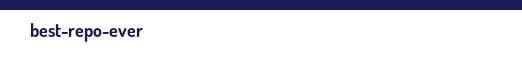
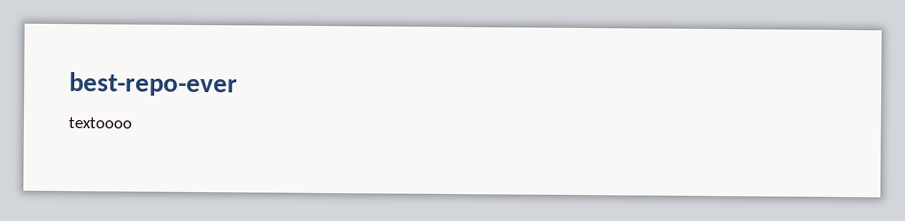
+ textoooo

